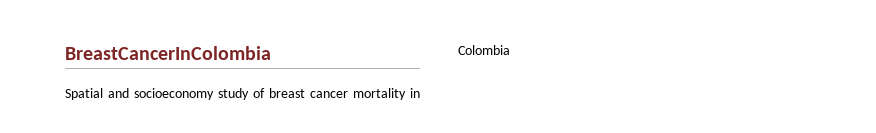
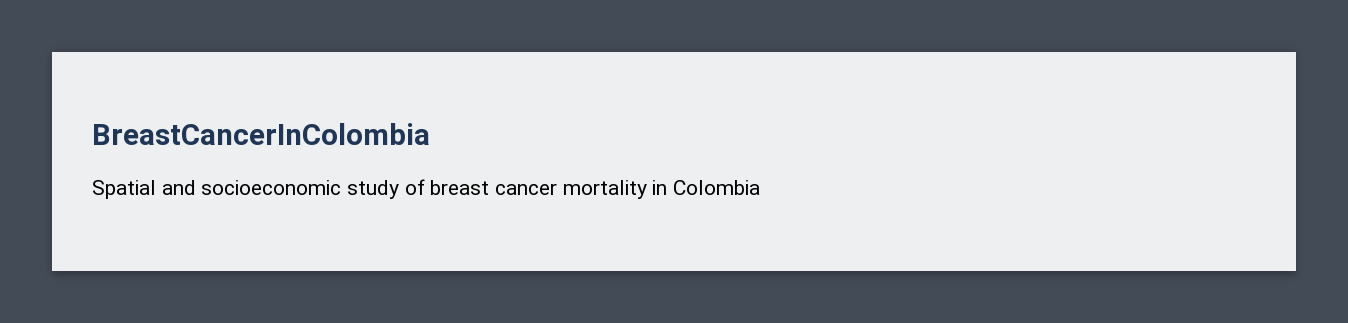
- Spatial and socioeconomy study of breast cancer mortality in Colombia
+ Spatial and socioeconomic study of breast cancer mortality in Colombia

